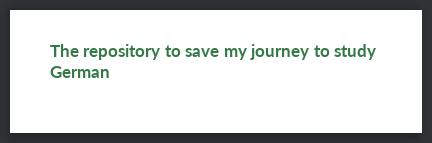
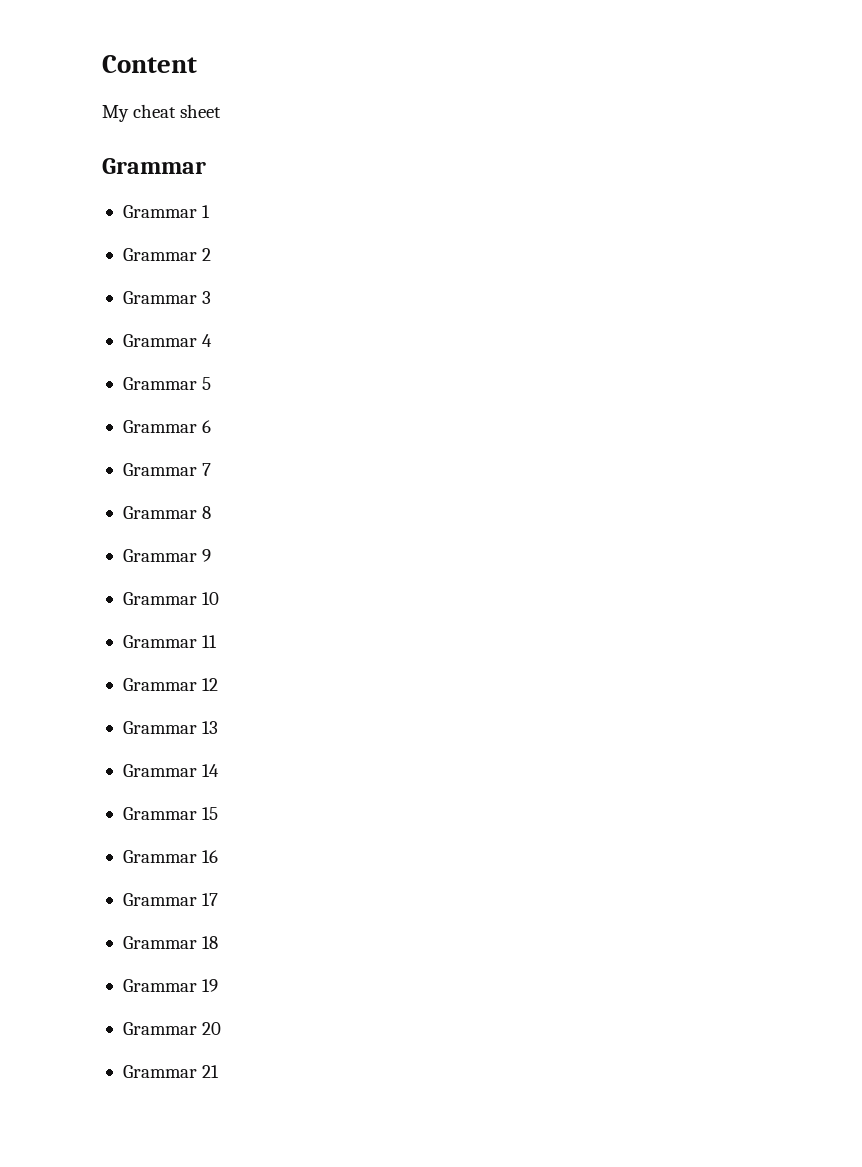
- The repository to save my journey to study German
+ Content
+ My cheat sheet
+ Grammar
+ Grammar 1
+ Grammar 2
+ Grammar 3
+ Grammar 4
+ Grammar 5
+ Grammar 6
+ Grammar 7
+ Grammar 8
+ Grammar 9
+ Grammar 10
+ Grammar 11
+ Grammar 12
+ Grammar 13
+ Grammar 14
+ Grammar 15
+ Grammar 16
+ Grammar 17
+ Grammar 18
+ Grammar 19
+ Grammar 20
+ Grammar 21

